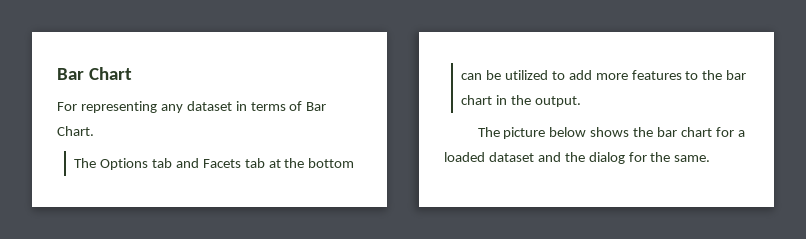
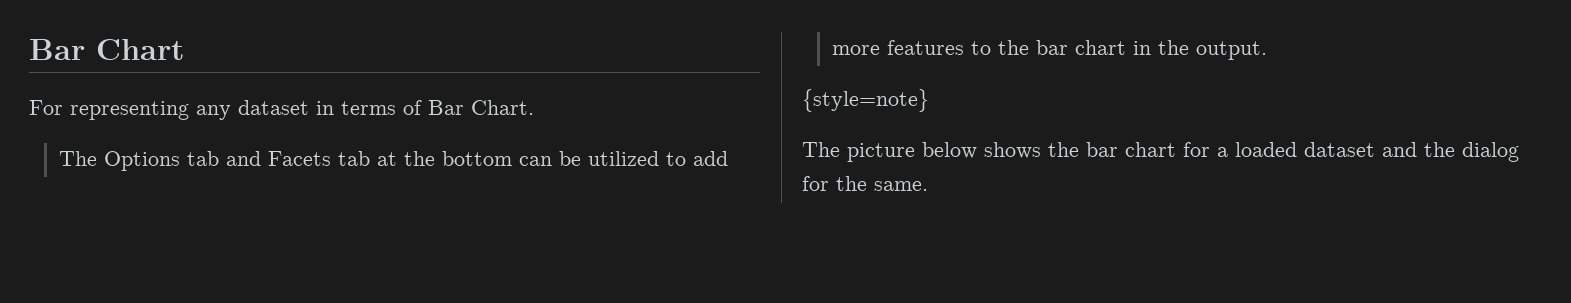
+ {style=note}

